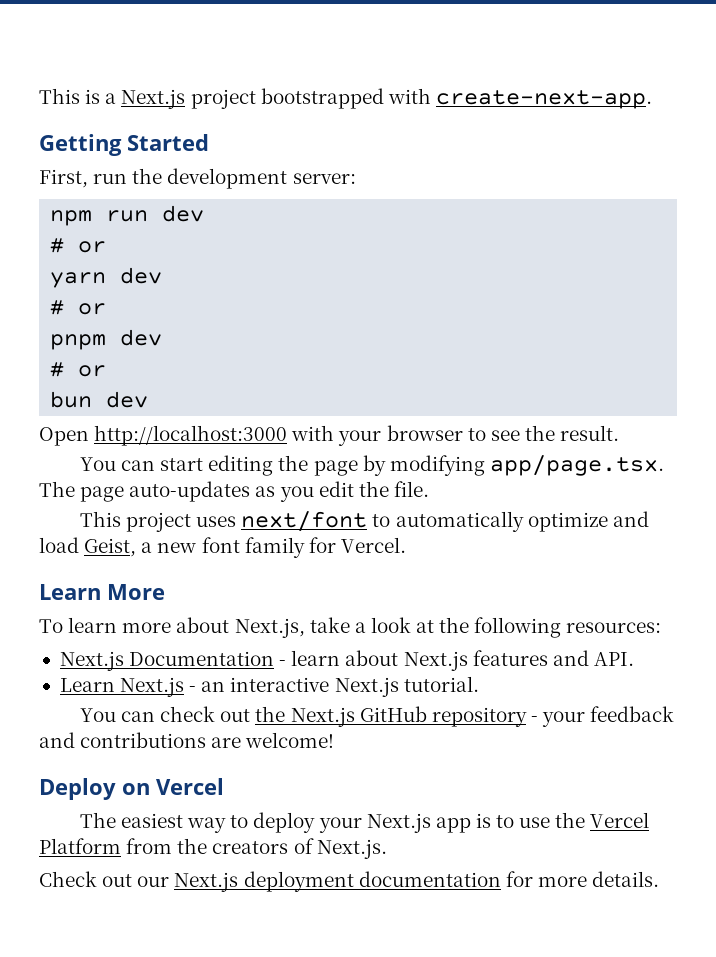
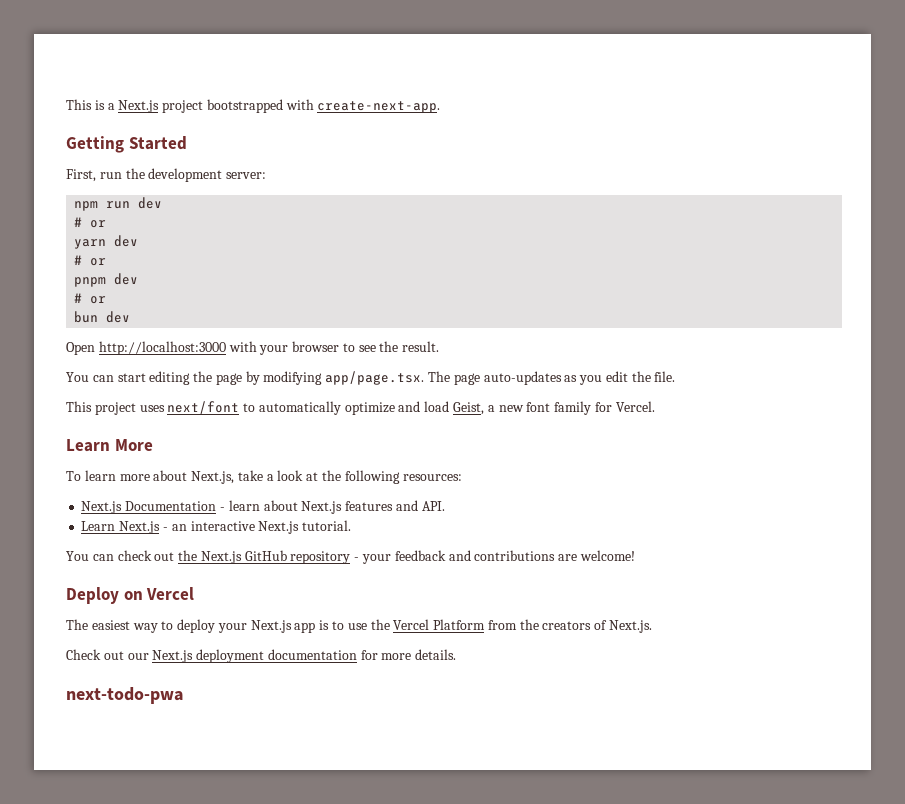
+ next-todo-pwa

